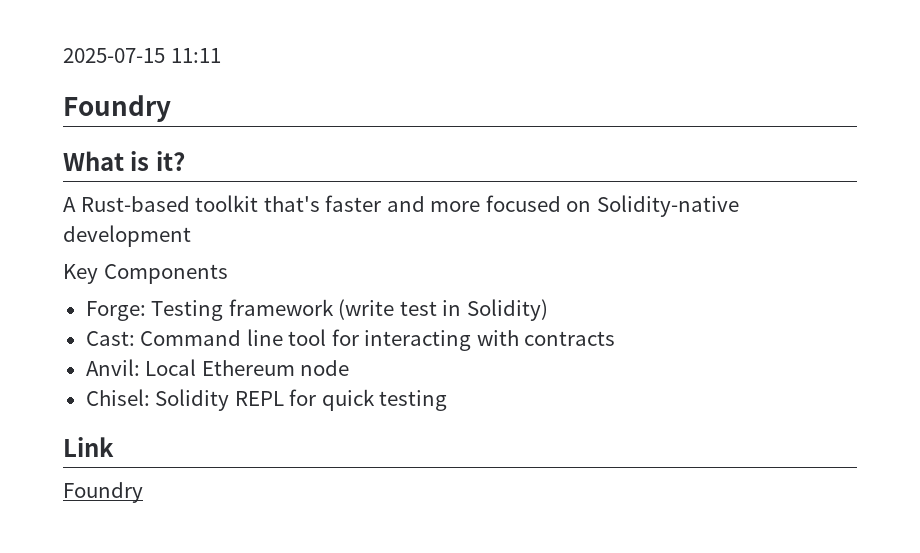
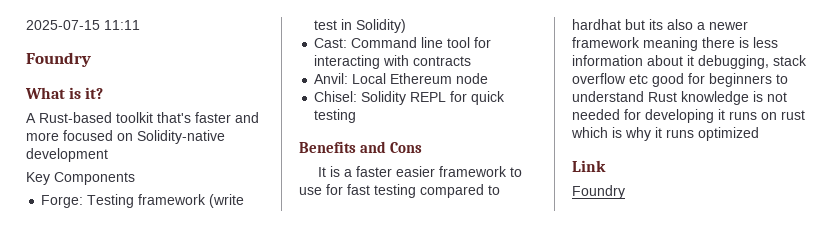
+ Benefits and Cons
+ It is a faster easier framework to use for fast testing compared to hardhat but its also a newer framework meaning there is less information about it debugging, stack overflow etc good for beginners to understand Rust knowledge is not needed for developing it runs on rust which is why it runs optimized

